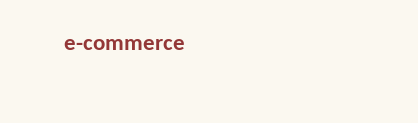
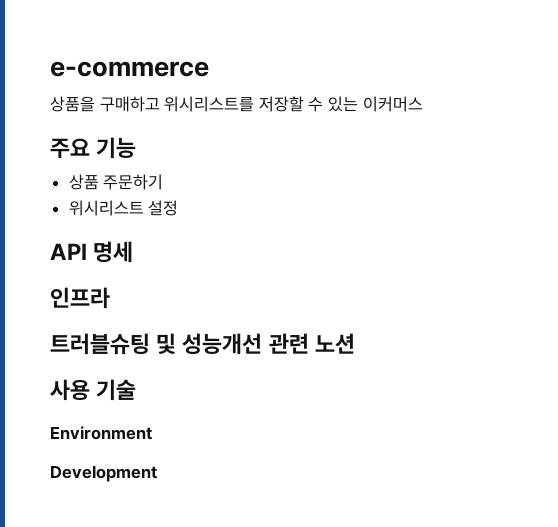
+ 상품을 구매하고 위시리스트를 저장할 수 있는 이커머스
+ 주요 기능
+ 상품 주문하기
+ 위시리스트 설정
+ API 명세
+ 인프라
+ 트러블슈팅 및 성능개선 관련 노션
+ 사용 기술
+ Environment
+ Development

